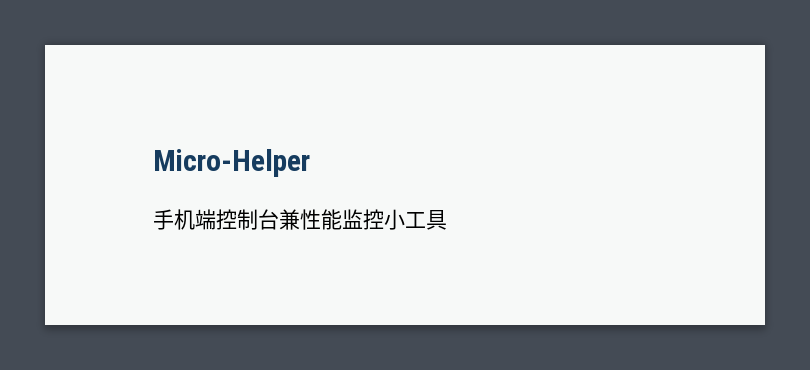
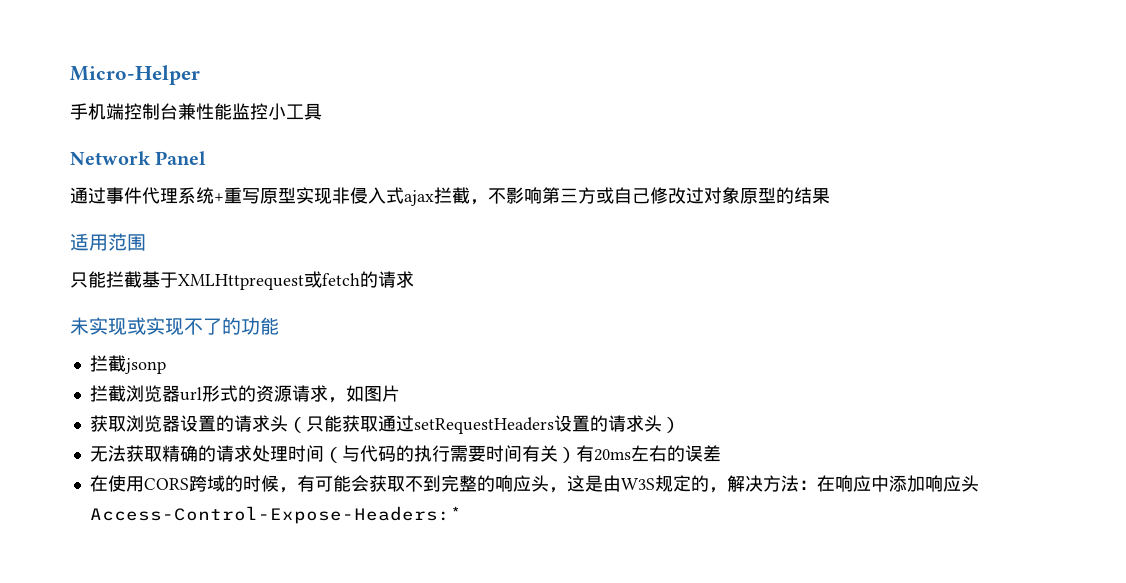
+ Network Panel
+ 通过事件代理系统+重写原型实现非侵入式ajax拦截，不影响第三方或自己修改过对象原型的结果
+ 适用范围
+ 只能拦截基于XMLHttprequest或fetch的请求
+ 未实现或实现不了的功能
+ 拦截jsonp
+ 拦截浏览器url形式的资源请求，如图片
+ 获取浏览器设置的请求头（只能获取通过setRequestHeaders设置的请求头）
+ 无法获取精确的请求处理时间（与代码的执行需要时间有关）有20ms左右的误差
+ 在使用CORS跨域的时候，有可能会获取不到完整的响应头，这是由W3S规定的，解决方法：在响应中添加响应头Access-Control-Expose-Headers:*

